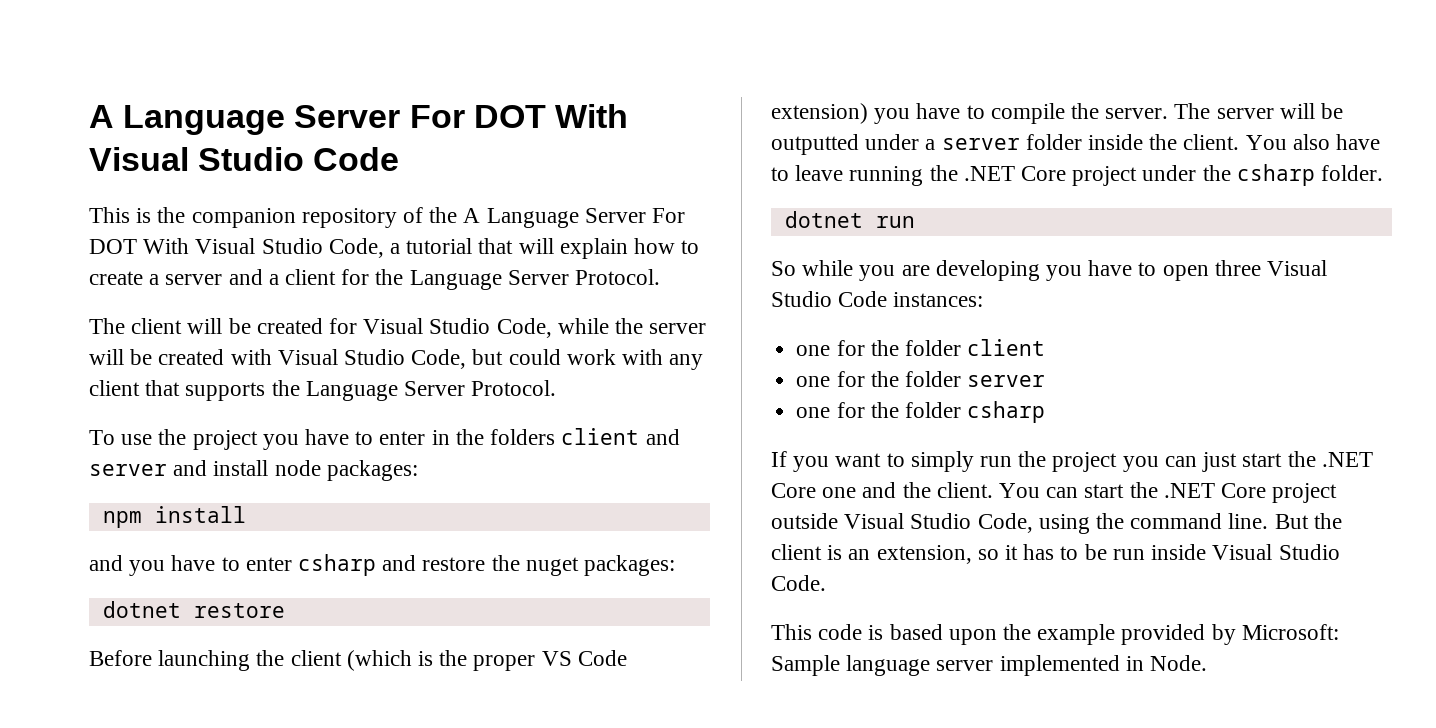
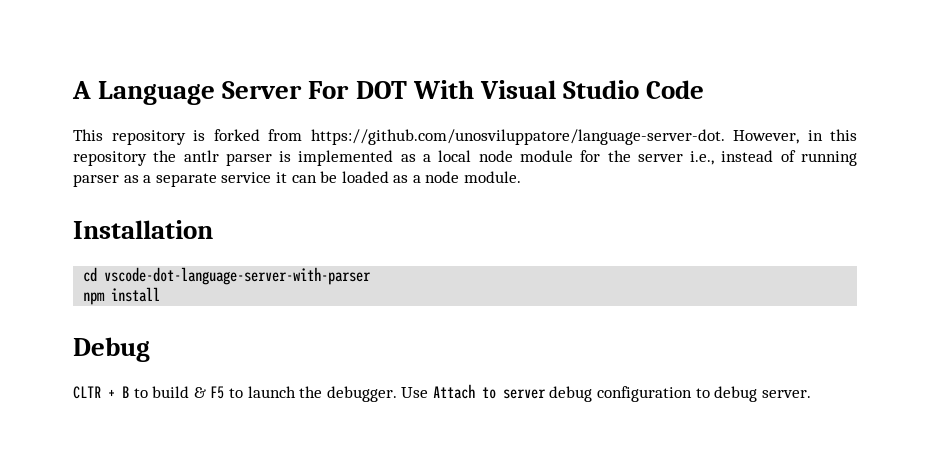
- This is the companion repository of the A Language Server For DOT With Visual Studio Code, a tutorial that will explain how to create a server and a client for the Language Server Protocol.
- The client will be created for Visual Studio Code, while the server will be created with Visual Studio Code, but could work with any client that supports the Language Server Protocol.
- To use the project you have to enter in the folders client and server and install node packages:
+ This repository is forked from https://github.com/unosviluppatore/language-server-dot. However, in this repository the antlr parser is implemented as a local node module for the server i.e., instead of running parser as a separate service it can be loaded as a node module.
+ Installation
+ cd vscode-dot-language-server-with-parser
  npm install
- and you have to enter csharp and restore the nuget packages:
- dotnet restore
- Before launching the client (which is the proper VS Code extension) you have to compile the server. The server will be outputted under a server folder inside the client. You also have to leave running the .NET Core project under the csharp folder.
- dotnet run
- So while you are developing you have to open three Visual Studio Code instances:
- one for the folder client
- one for the folder server
- one for the folder csharp
- If you want to simply run the project you can just start the .NET Core one and the client. You can start the .NET Core project outside Visual Studio Code, using the command line. But the client is an extension, so it has to be run inside Visual Studio Code.
- This code is based upon the example provided by Microsoft: Sample language server implemented in Node.
+ Debug
+ CLTR + B to build & F5 to launch the debugger. Use Attach to server debug configuration to debug server.

